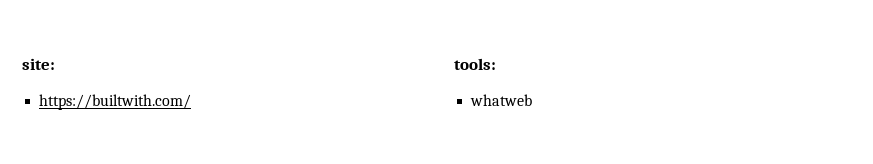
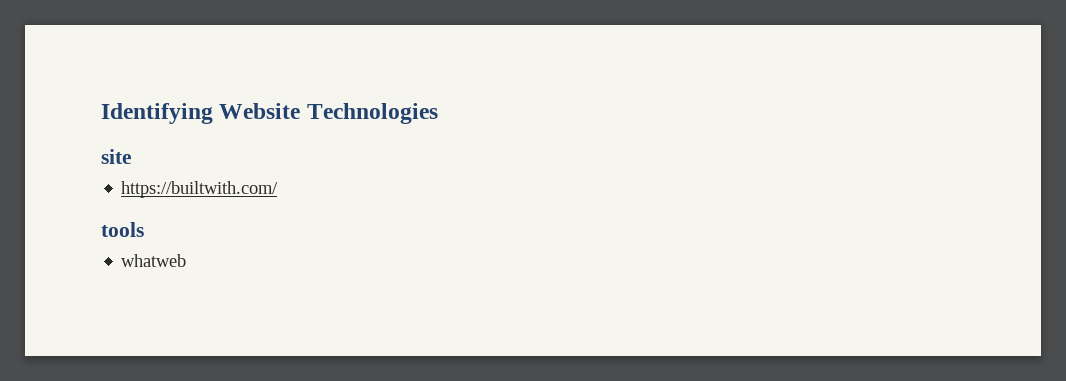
- site:
+ Identifying Website Technologies
+ site
- tools:
+ tools

